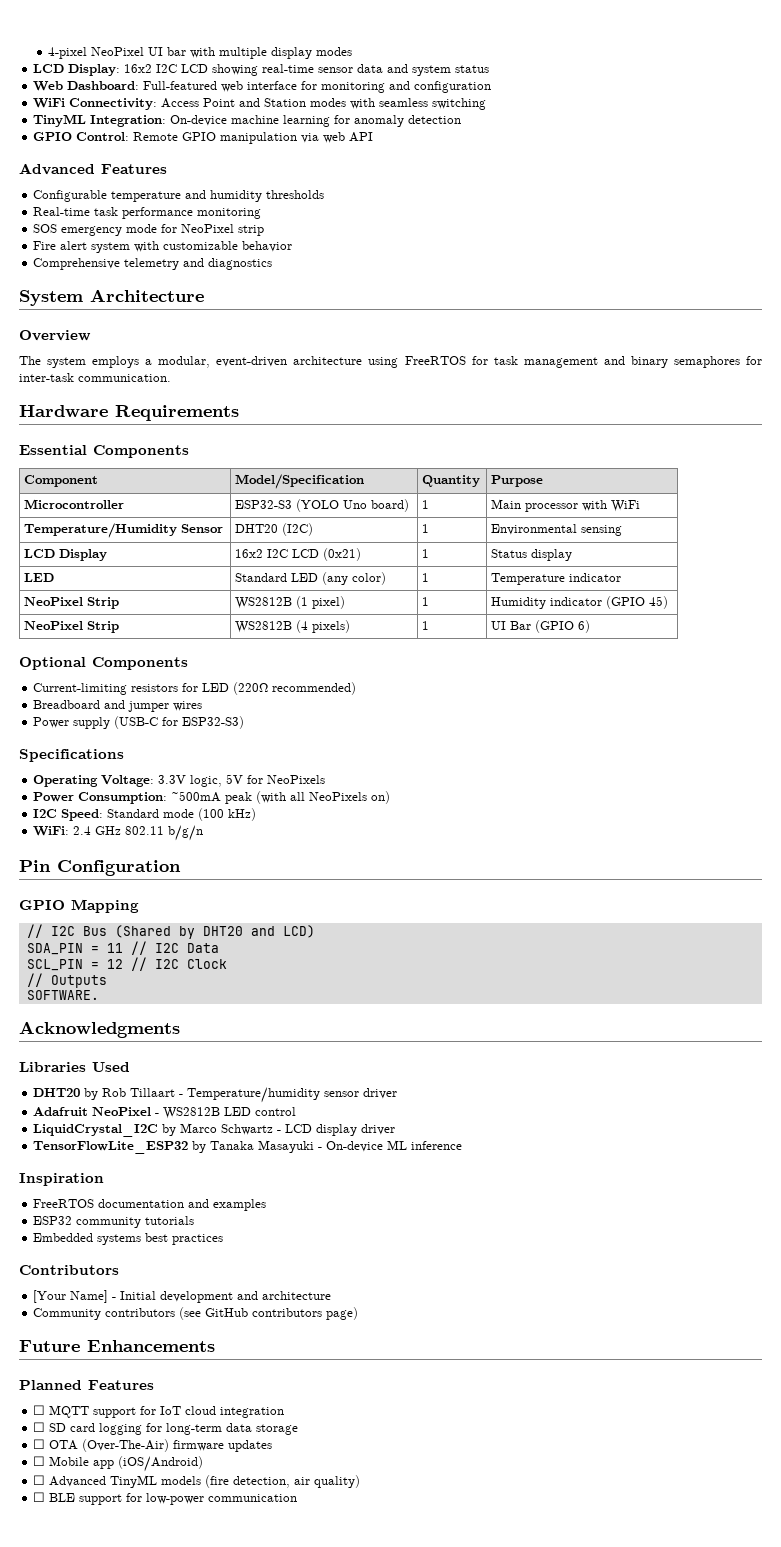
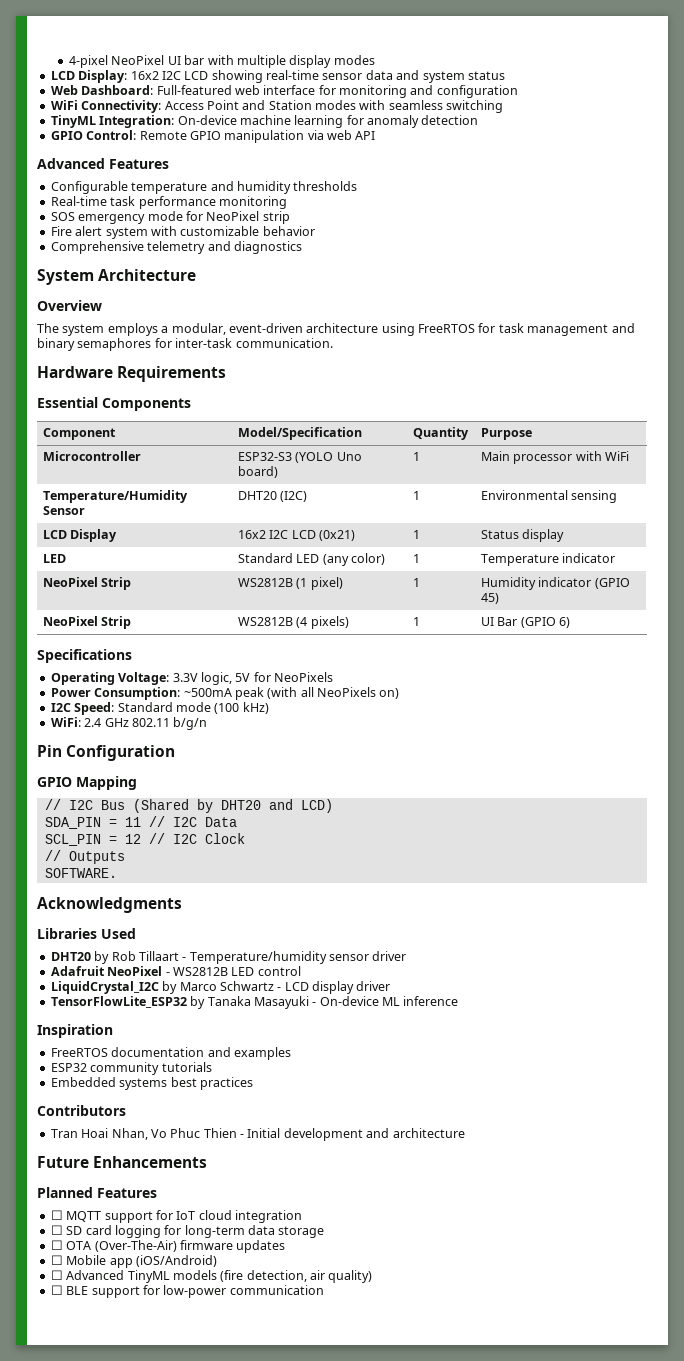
- Optional Components
- Current-limiting resistors for LED (220Ω recommended)
- Breadboard and jumper wires
- Power supply (USB-C for ESP32-S3)
- [Your Name] - Initial development and architecture
+ Tran Hoai Nhan, Vo Phuc Thien - Initial development and architecture
- Community contributors (see GitHub contributors page)

